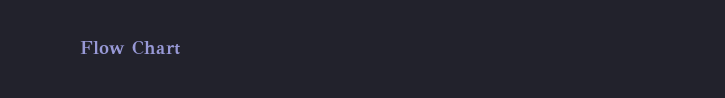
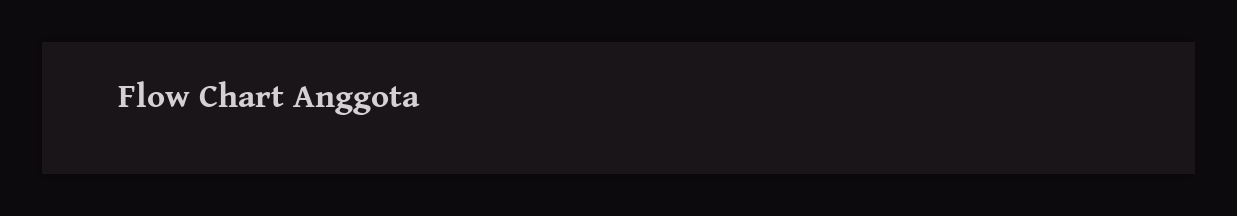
- Flow Chart
+ Flow Chart Anggota

